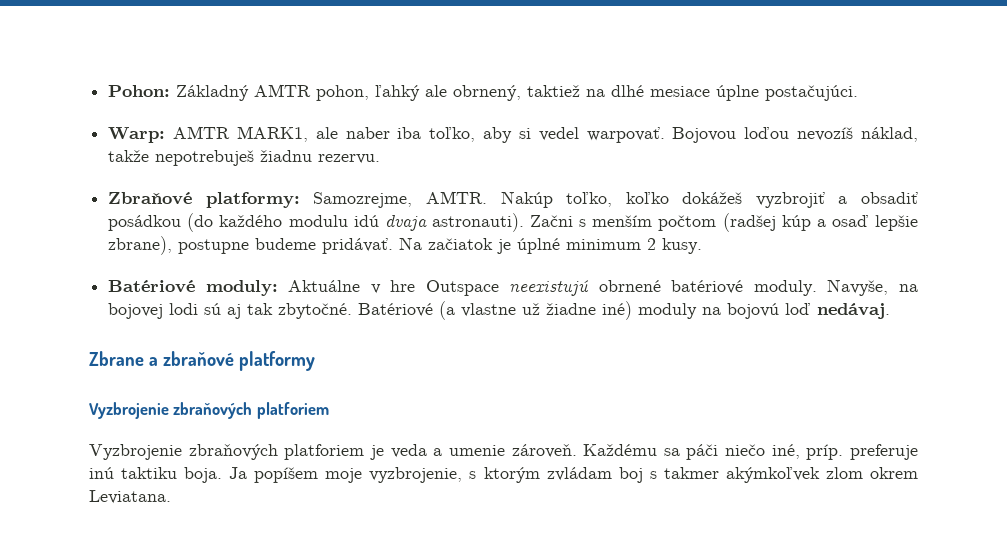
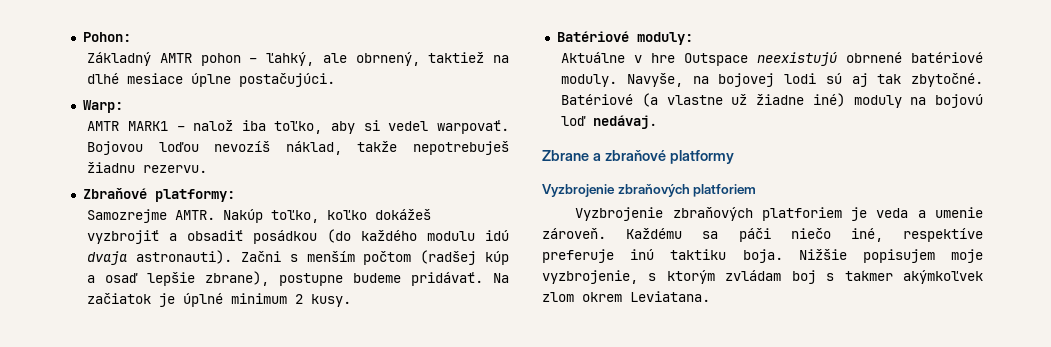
- Pohon: Základný AMTR pohon, ľahký ale obrnený, taktiež na dlhé mesiace úplne postačujúci.
+ Pohon:
+ Základný AMTR pohon – ľahký, ale obrnený, taktiež na dlhé mesiace úplne postačujúci.
- Warp: AMTR MARK1, ale naber iba toľko, aby si vedel warpovať.
+ Warp:
+ AMTR MARK1 – nalož iba toľko, aby si vedel warpovať.
- Zbraňové platformy: Samozrejme, AMTR.
+ Zbraňové platformy:
+ Samozrejme AMTR.
- Batériové moduly: Aktuálne v hre Outspace neexistujú obrnené batériové moduly.
+ Batériové moduly:
+ Aktuálne v hre Outspace neexistujú obrnené batériové moduly.
- Každému sa páči niečo iné, príp. preferuje inú taktiku boja.
+ Každému sa páči niečo iné, respektíve preferuje inú taktiku boja.
- Ja popíšem moje vyzbrojenie, s ktorým zvládam boj s takmer akýmkoľvek zlom okrem Leviatana.
+ Nižšie popisujem moje vyzbrojenie, s ktorým zvládam boj s takmer akýmkoľvek zlom okrem Leviatana.

